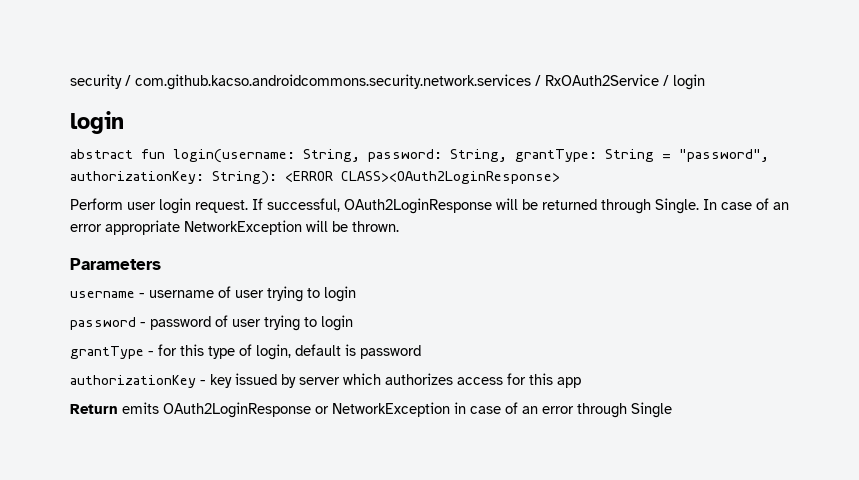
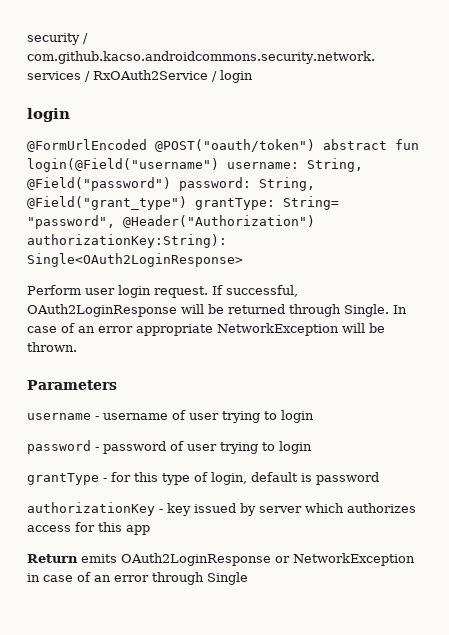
- abstract fun login(username: String, password: String, grantType: String = "password", authorizationKey: String): <ERROR CLASS><OAuth2LoginResponse>
+ @FormUrlEncoded @POST("oauth/token") abstract fun login(@Field("username") username: String, @Field("password") password: String, @Field("grant_type") grantType: String= "password", @Header("Authorization") authorizationKey:String): Single<OAuth2LoginResponse>

